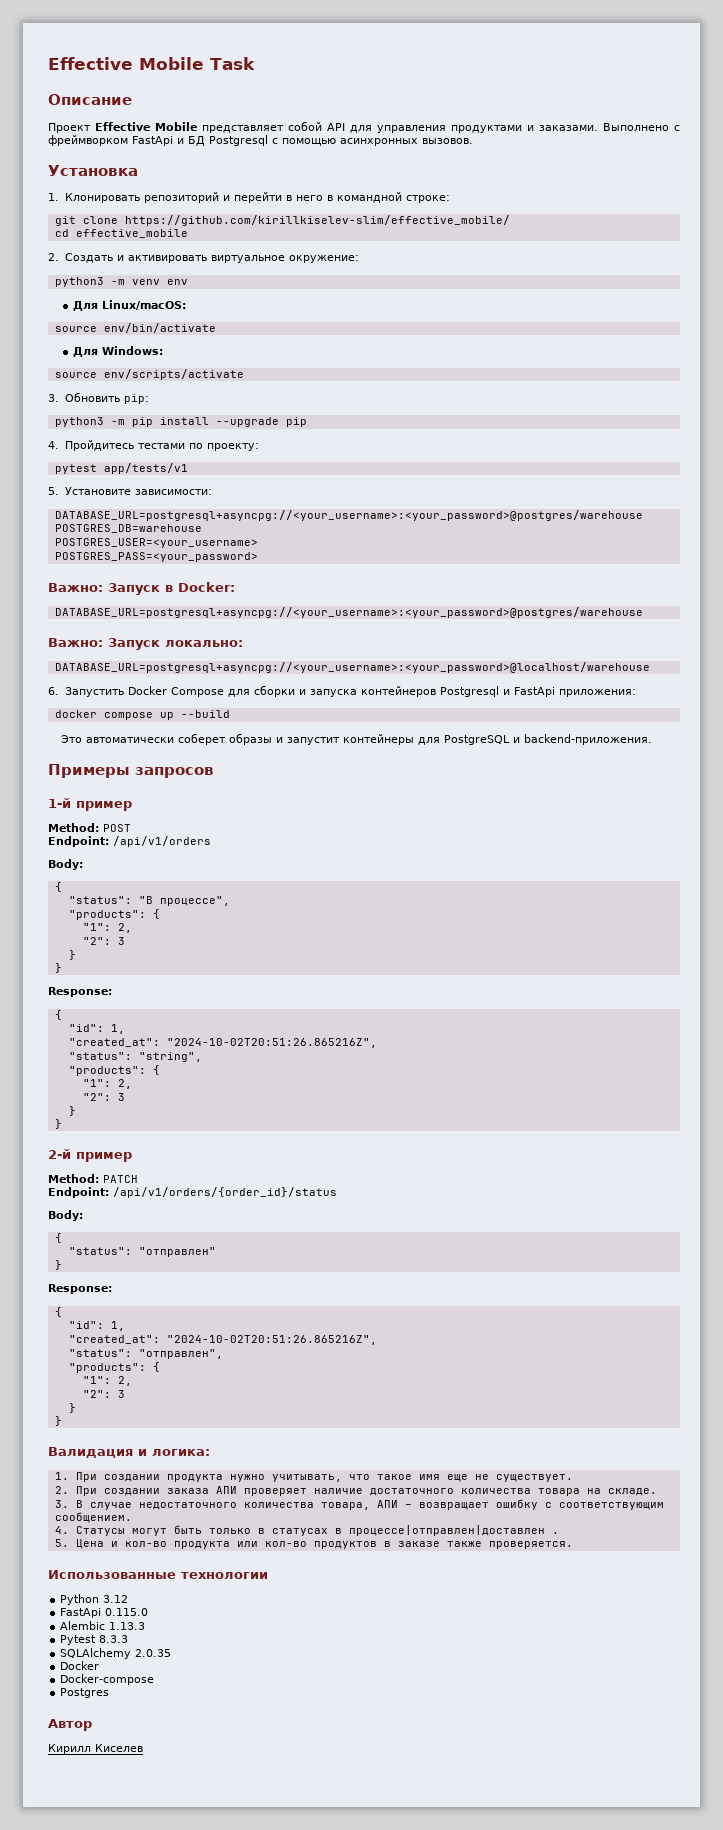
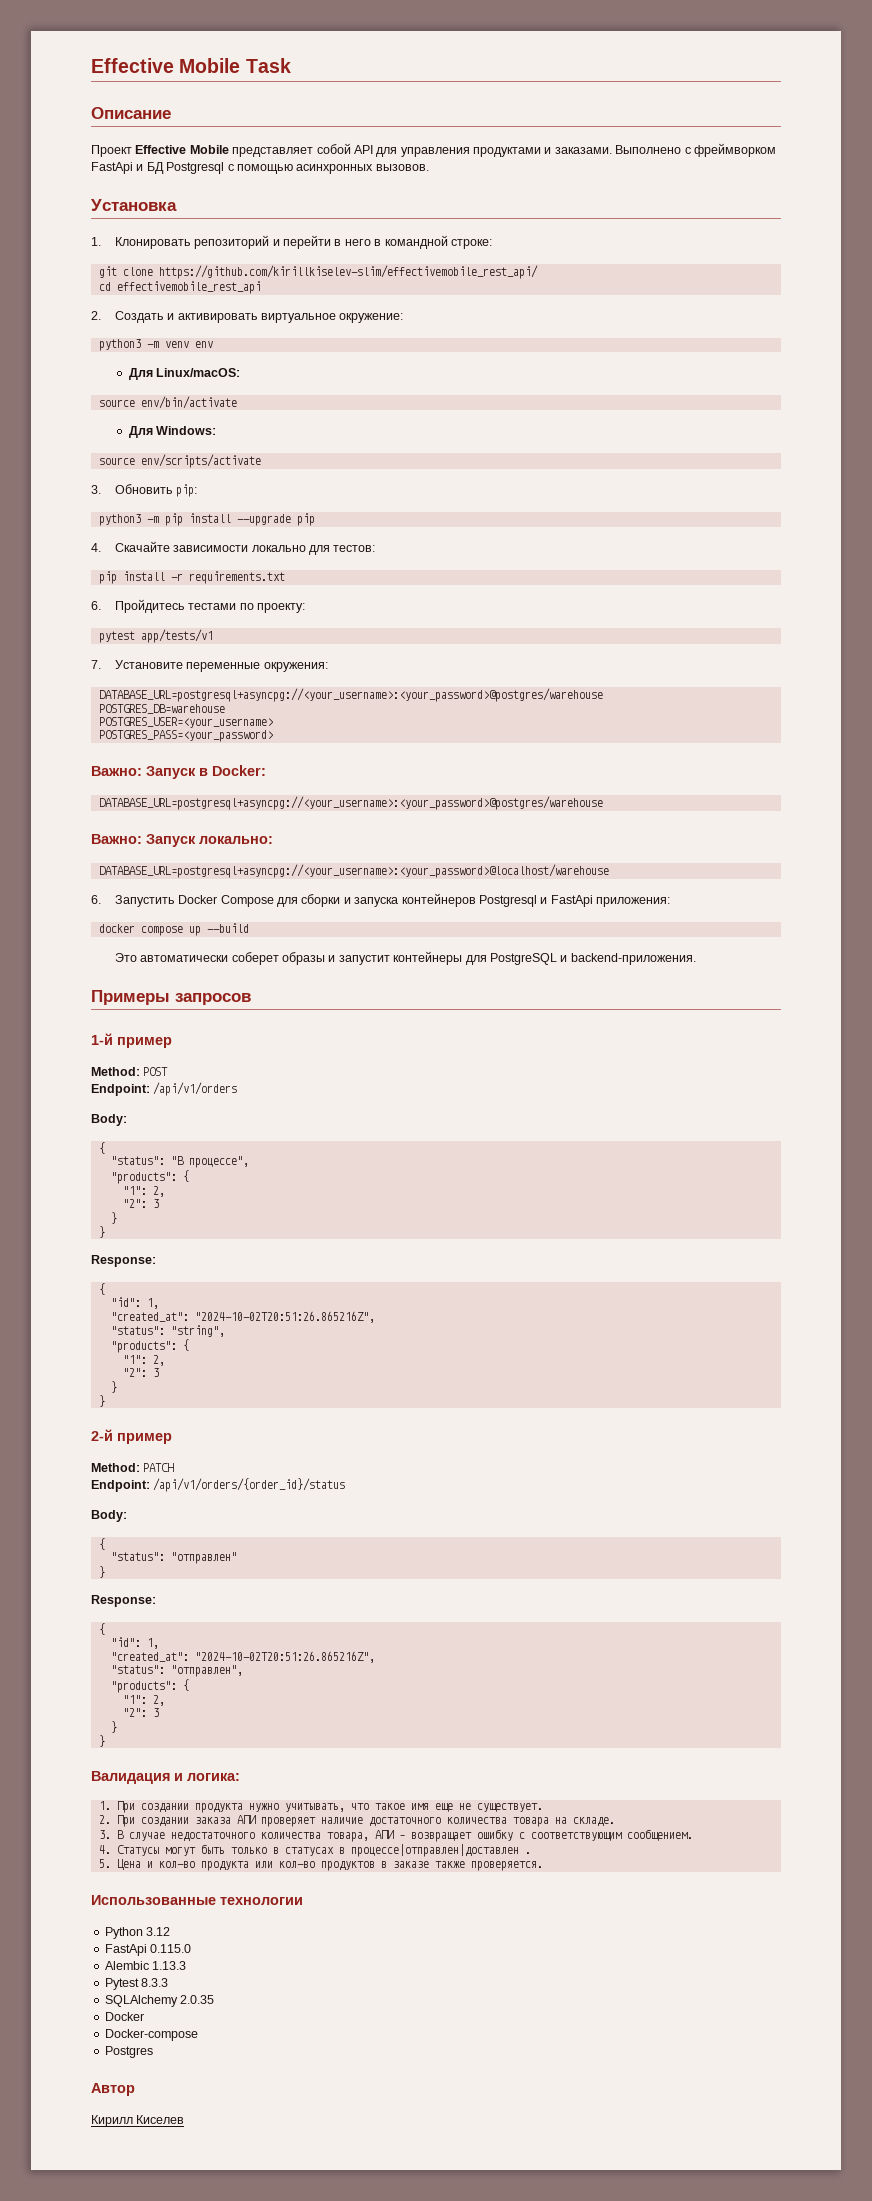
- git clone https://github.com/kirillkiselev-slim/effective_mobile/
+ git clone https://github.com/kirillkiselev-slim/effectivemobile_rest_api/
- cd effective_mobile
+ cd effectivemobile_rest_api
- 4. Пройдитесь тестами по проекту:
+ 4. Скачайте зависимости локально для тестов:
+ pip install -r requirements.txt
+ 6. Пройдитесь тестами по проекту:
- 5. Установите зависимости:
+ 7. Установите переменные окружения:

